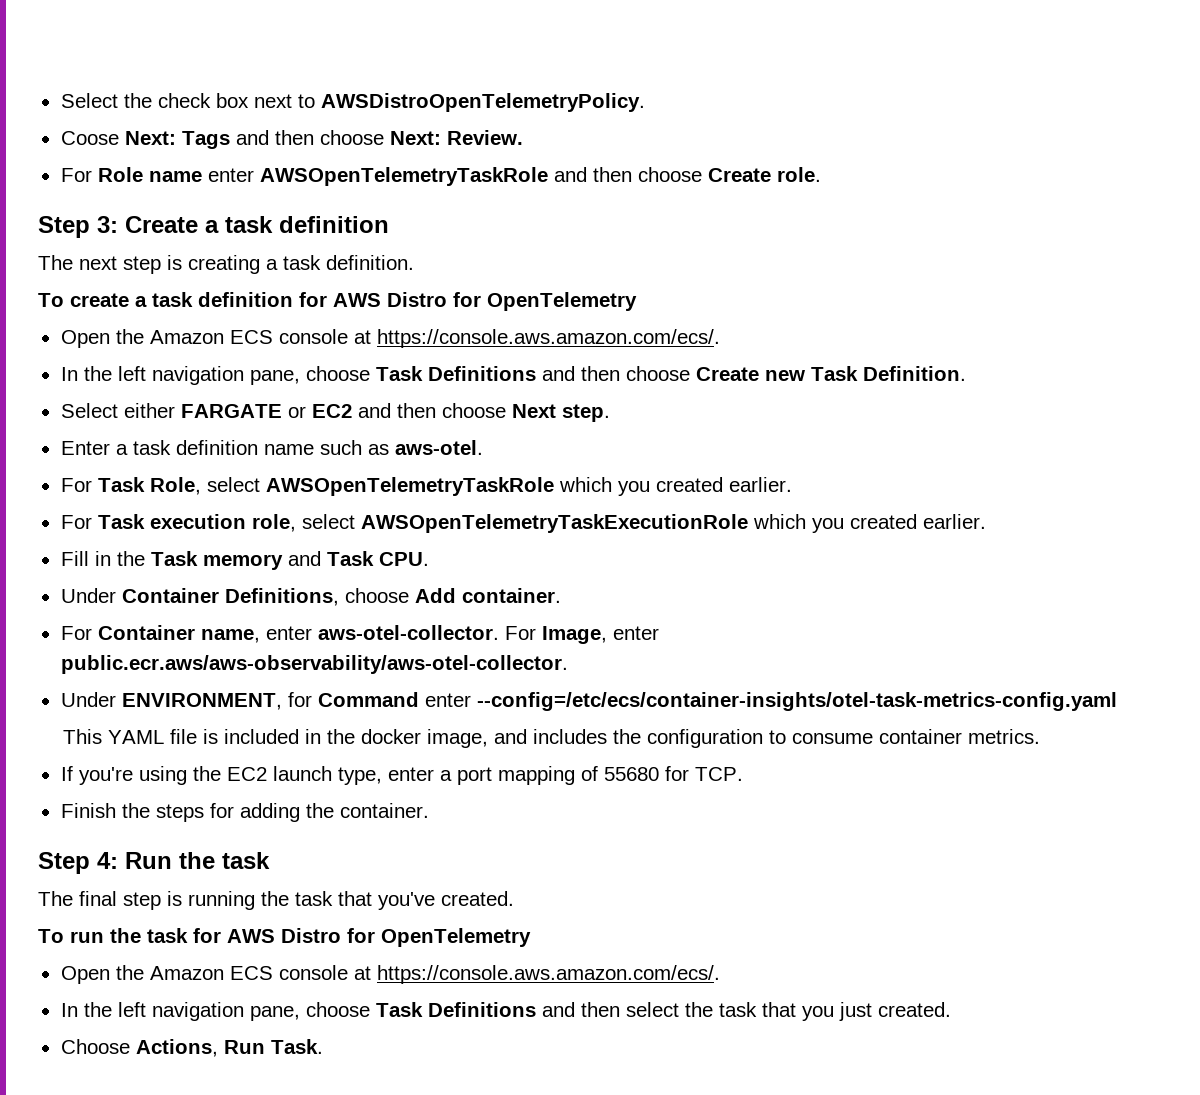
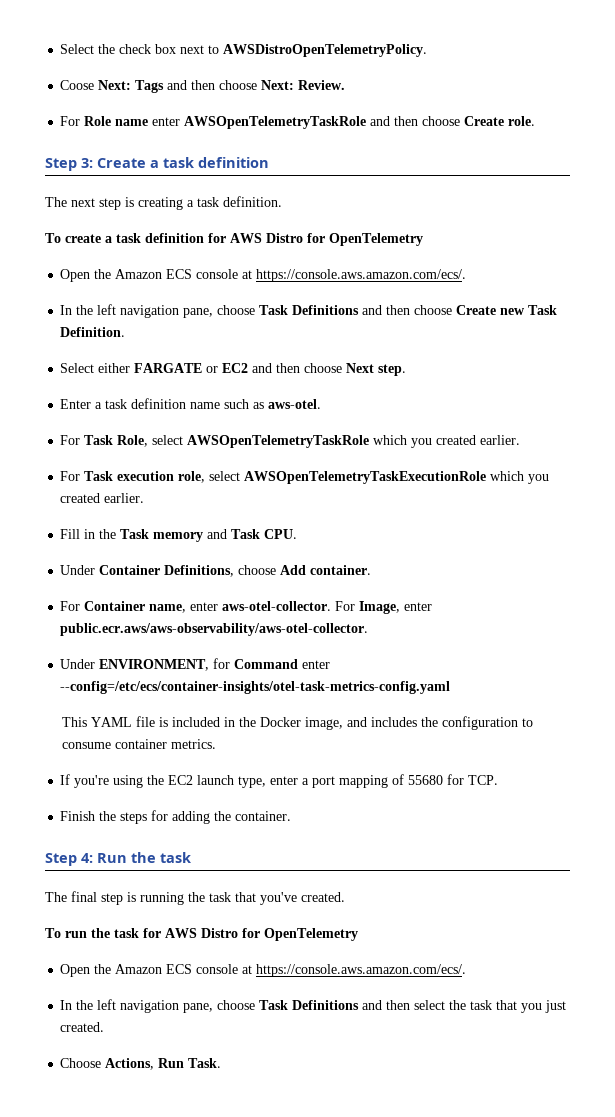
- This YAML file is included in the docker image, and includes the configuration to consume container metrics.
+ This YAML file is included in the Docker image, and includes the configuration to consume container metrics.

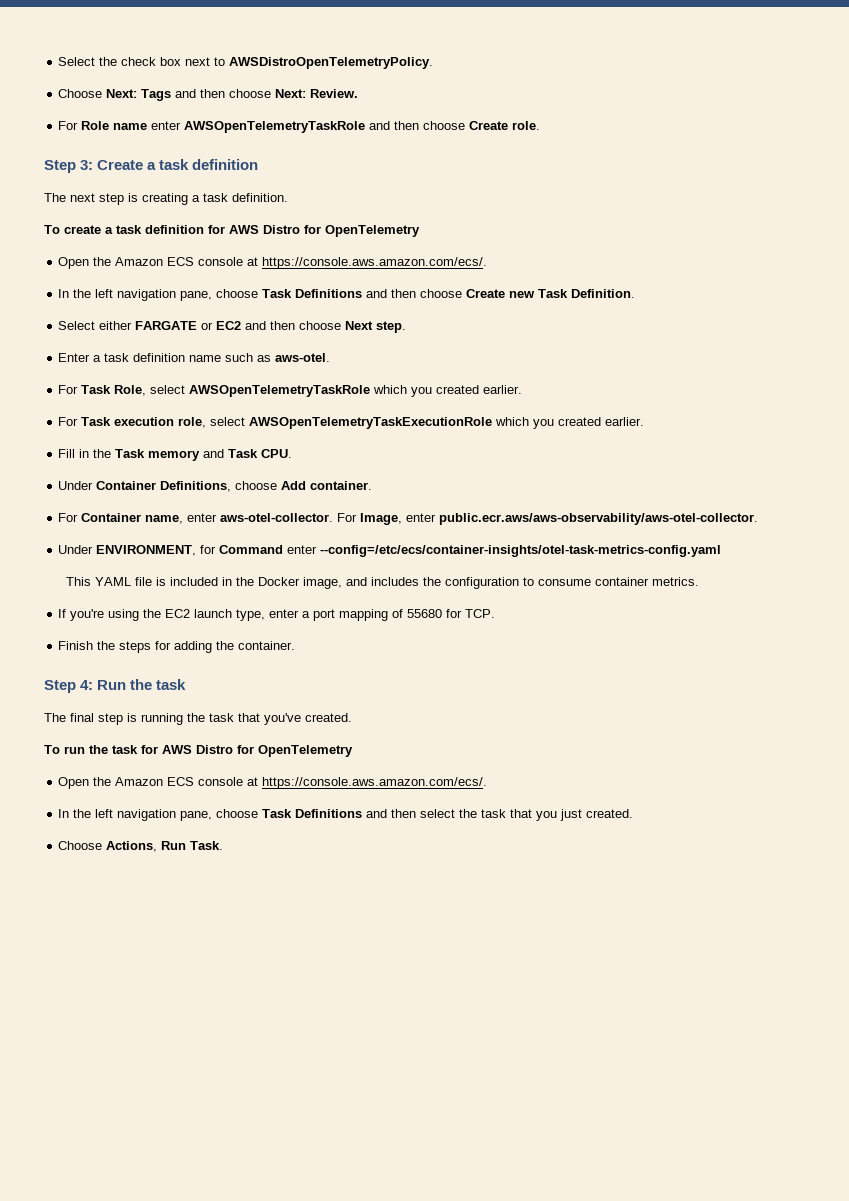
- Coose Next: Tags and then choose Next: Review.
+ Choose Next: Tags and then choose Next: Review.

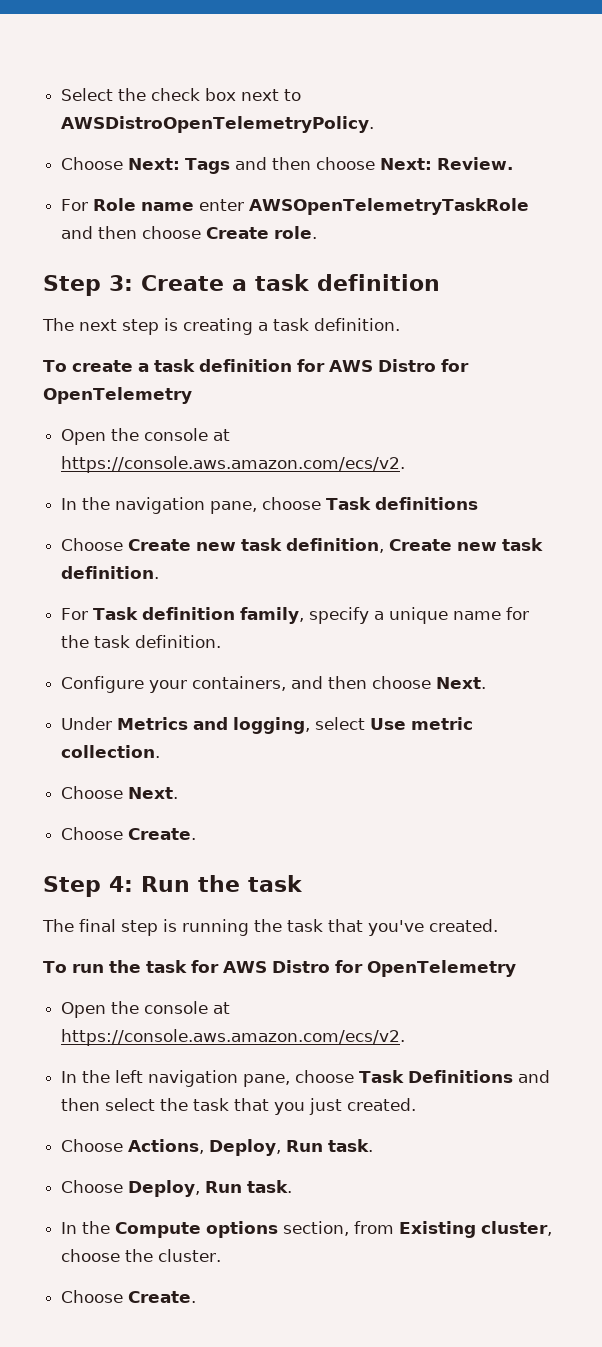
  To create a task definition for AWS Distro for OpenTelemetry
- Open the Amazon ECS console at https://console.aws.amazon.com/ecs/.
- In the left navigation pane, choose Task Definitions and then choose Create new Task Definition.
- Select either FARGATE or EC2 and then choose Next step.
- Enter a task definition name such as aws-otel.
- For Task Role, select AWSOpenTelemetryTaskRole which you created earlier.
- For Task execution role, select AWSOpenTelemetryTaskExecutionRole which you created earlier.
- Fill in the Task memory and Task CPU.
- Under Container Definitions, choose Add container.
- For Container name, enter aws-otel-collector. For Image, enter public.ecr.aws/aws-observability/aws-otel-collector.
- Under ENVIRONMENT, for Command enter --config=/etc/ecs/container-insights/otel-task-metrics-config.yaml
- This YAML file is included in the Docker image, and includes the configuration to consume container metrics.
- If you're using the EC2 launch type, enter a port mapping of 55680 for TCP.
- Finish the steps for adding the container.
+ Open the console at https://console.aws.amazon.com/ecs/v2.
+ In the navigation pane, choose Task definitions
+ Choose Create new task definition, Create new task definition.
+ For Task definition family, specify a unique name for the task definition.
+ Configure your containers, and then choose Next.
+ Under Metrics and logging, select Use metric collection.
+ Choose Next.
+ Choose Create.
  To run the task for AWS Distro for OpenTelemetry
- Open the Amazon ECS console at https://console.aws.amazon.com/ecs/.
+ Open the console at https://console.aws.amazon.com/ecs/v2.
- Choose Actions, Run Task.
+ Choose Actions, Deploy, Run task.
+ Choose Deploy, Run task.
+ In the Compute options section, from Existing cluster, choose the cluster.
+ Choose Create.

